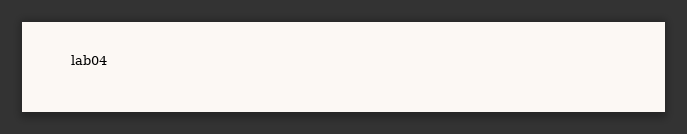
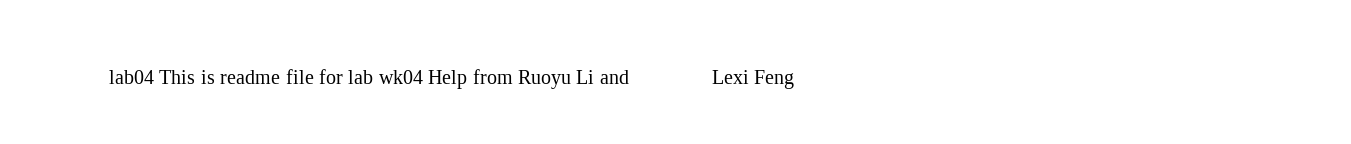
- lab04
+ lab04 This is readme file for lab wk04 Help from Ruoyu Li and Lexi Feng

